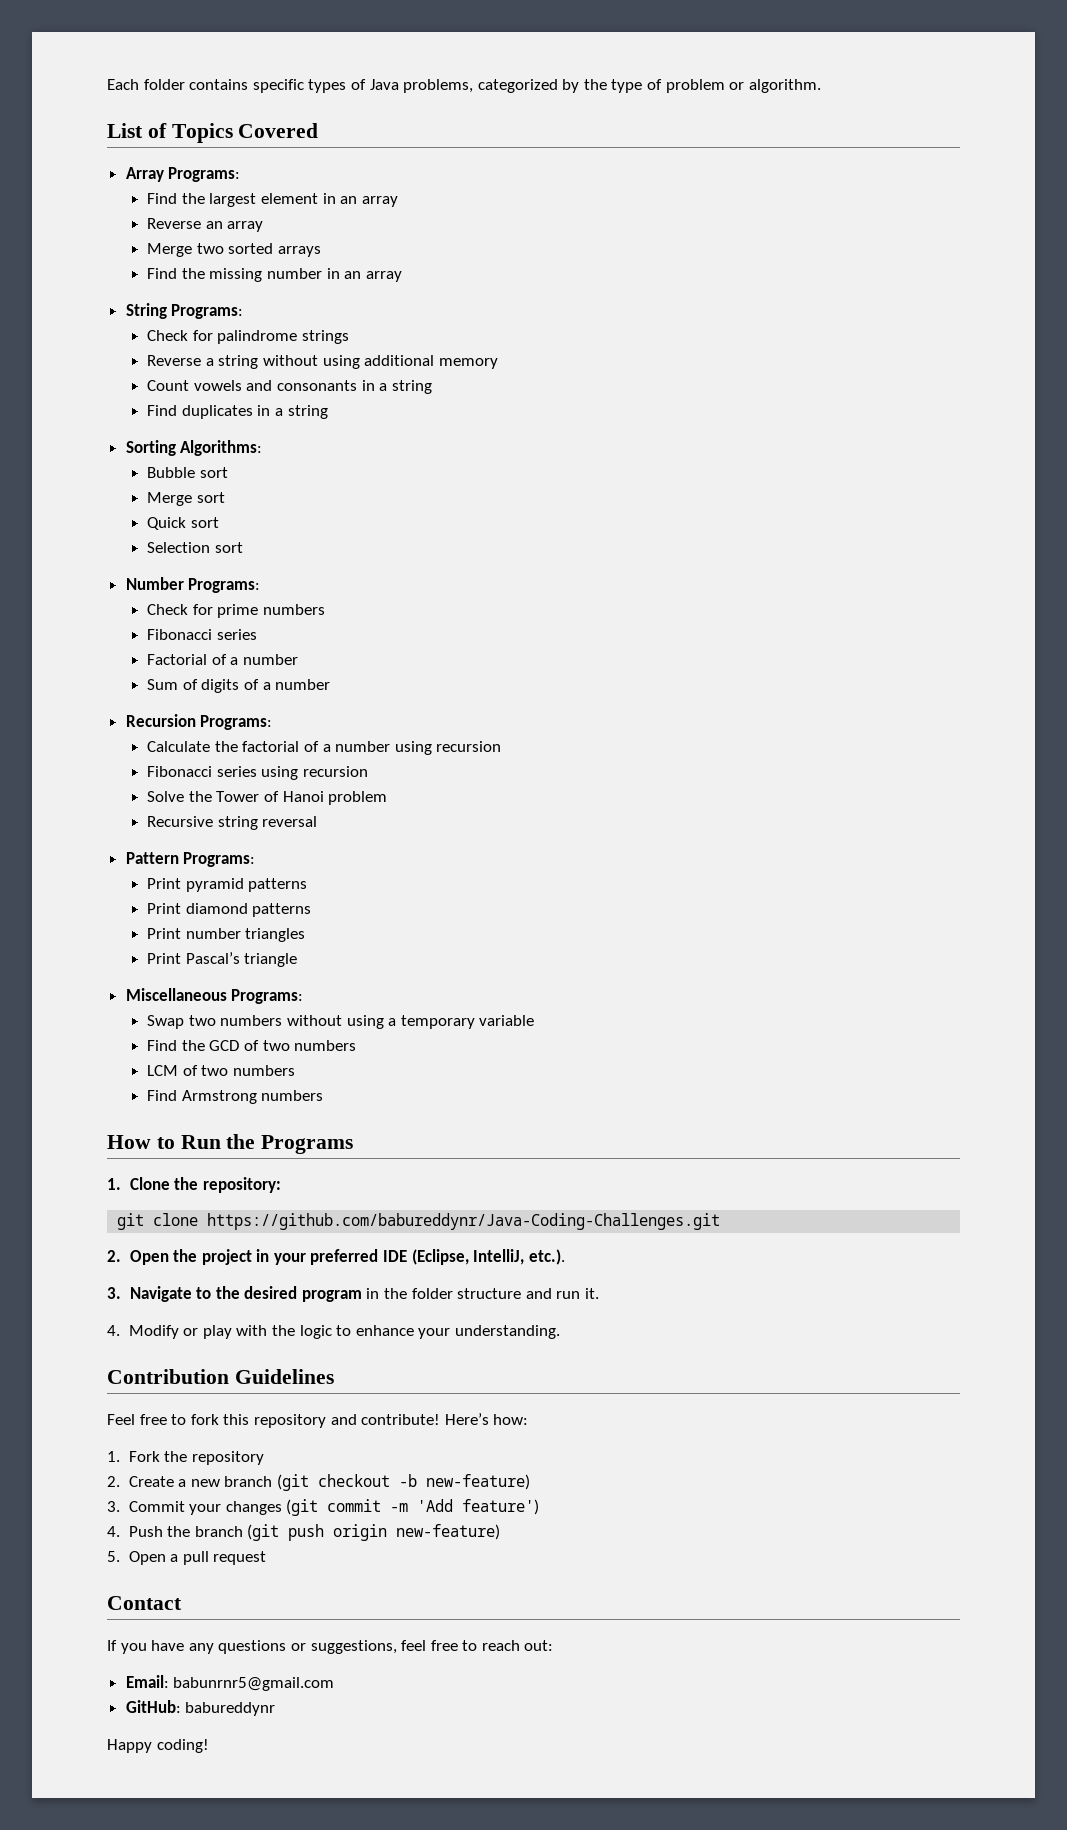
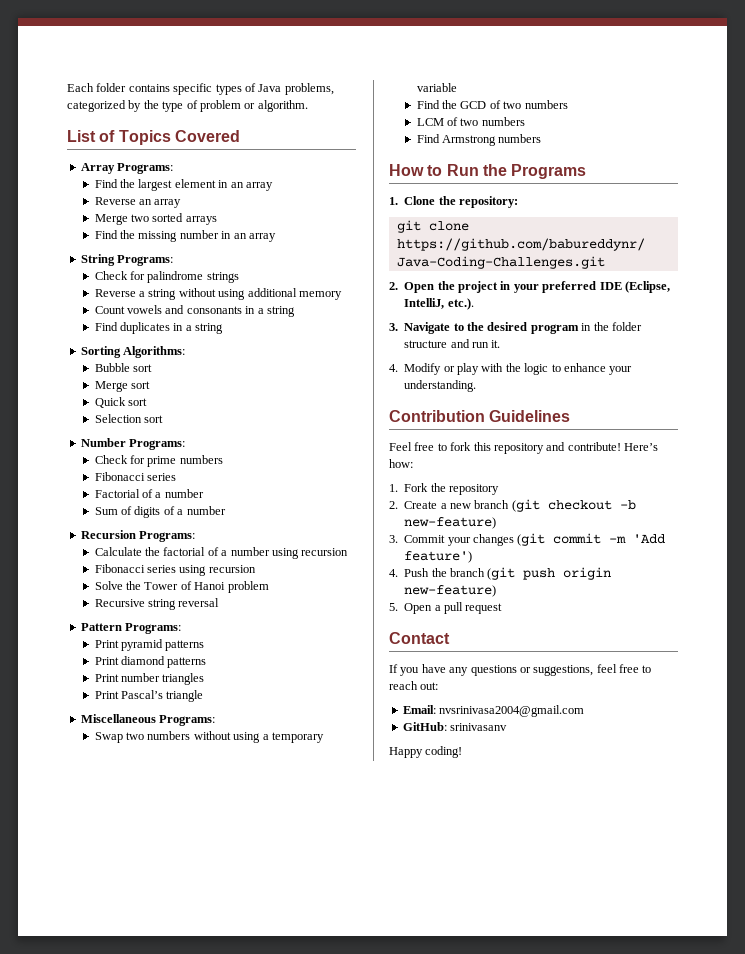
- Email: babunrnr5@gmail.com
+ Email: nvsrinivasa2004@gmail.com
- GitHub: babureddynr
+ GitHub: srinivasanv

